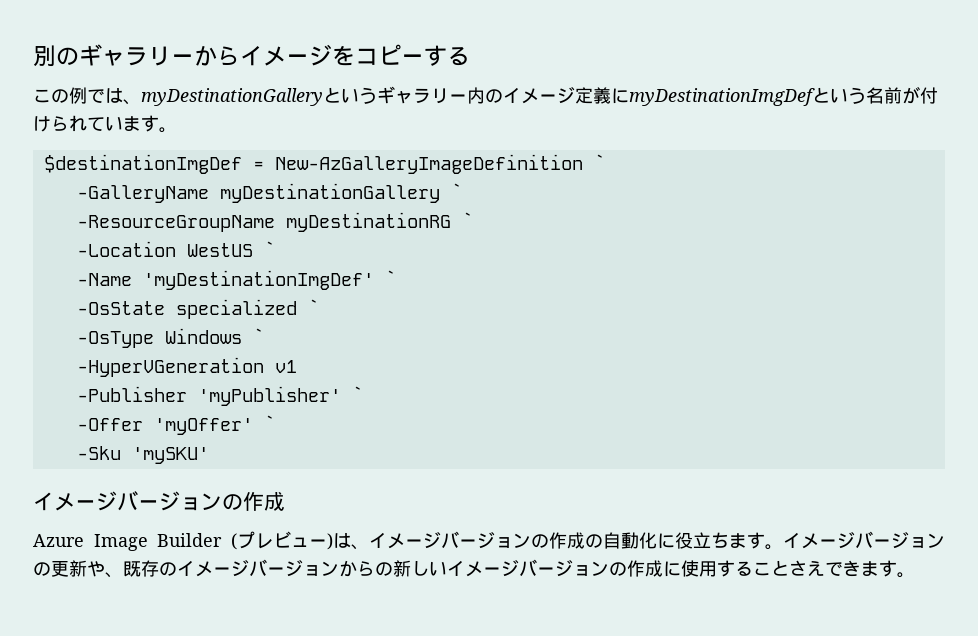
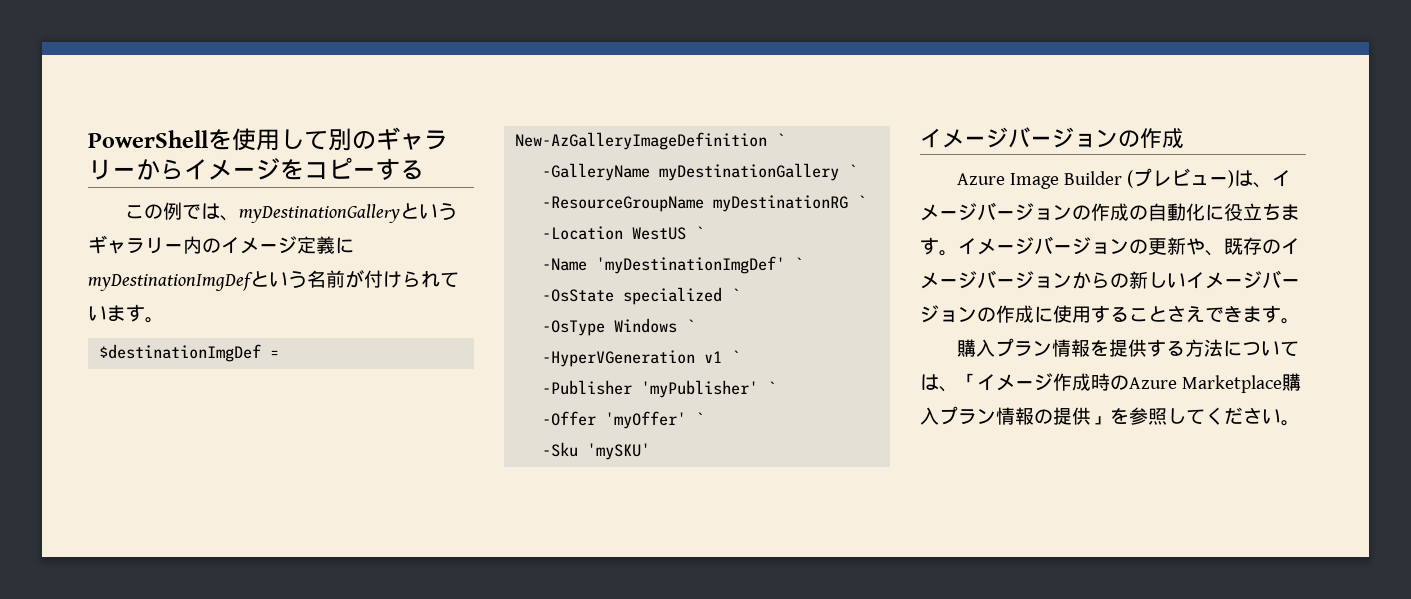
- 別のギャラリーからイメージをコピーする
+ PowerShellを使用して別のギャラリーからイメージをコピーする
- -HyperVGeneration v1
+ -HyperVGeneration v1 `
+ 購入プラン情報を提供する方法については、「イメージ作成時のAzure Marketplace購入プラン情報の提供」を参照してください。

